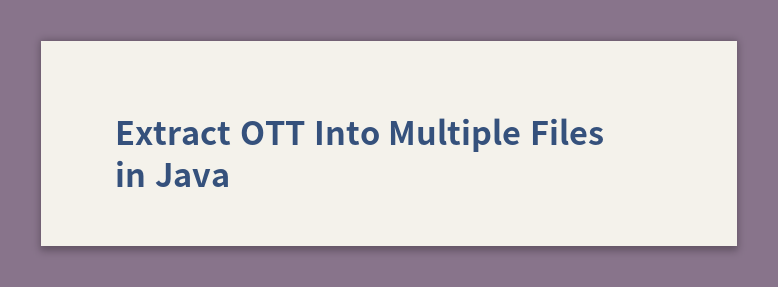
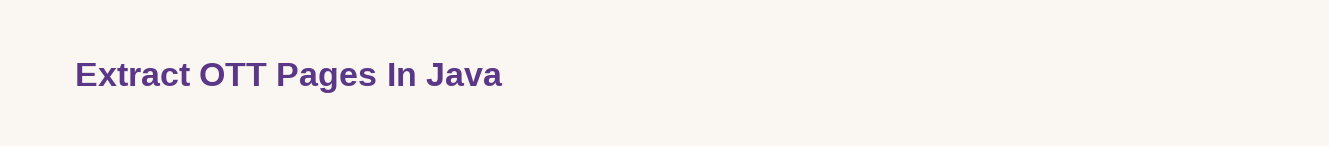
- Extract OTT Into Multiple Files in Java
+ Extract OTT Pages In Java

